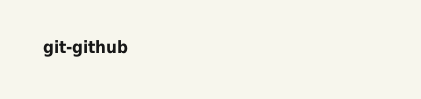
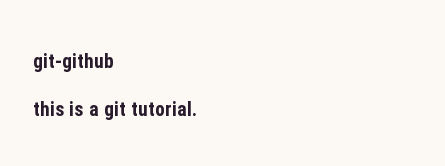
+ this is a git tutorial.

